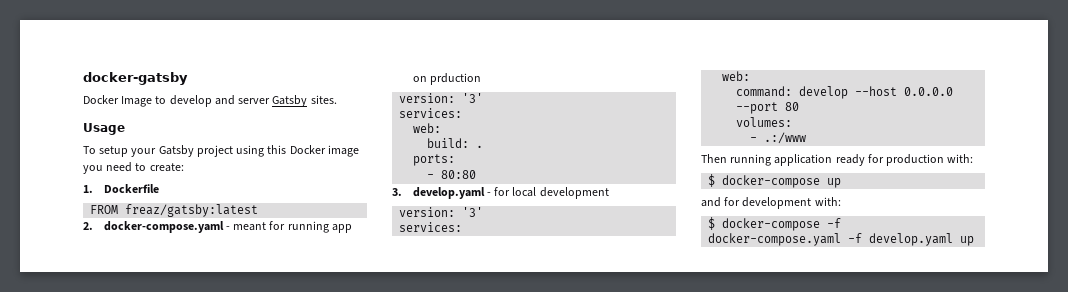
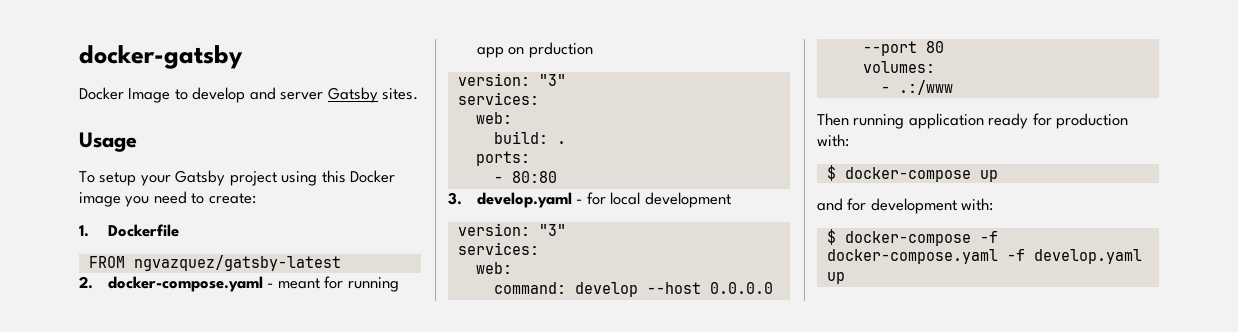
- FROM freaz/gatsby:latest
+ FROM ngvazquez/gatsby-latest
  2. docker-compose.yaml - meant for running app on prduction
- version: '3'
+ version: "3"
  3. develop.yaml - for local development
- version: '3'
+ version: "3"

